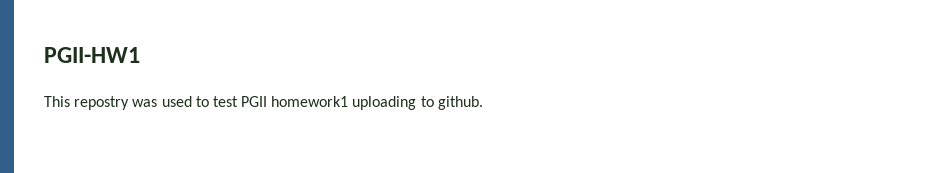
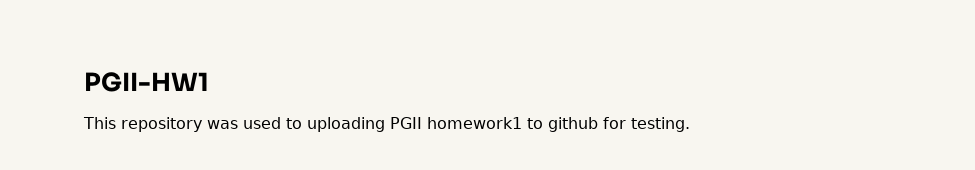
- This repostry was used to test PGII homework1 uploading to github.
+ This repository was used to uploading PGII homework1 to github for testing.

